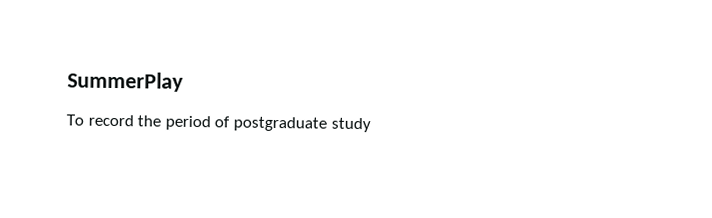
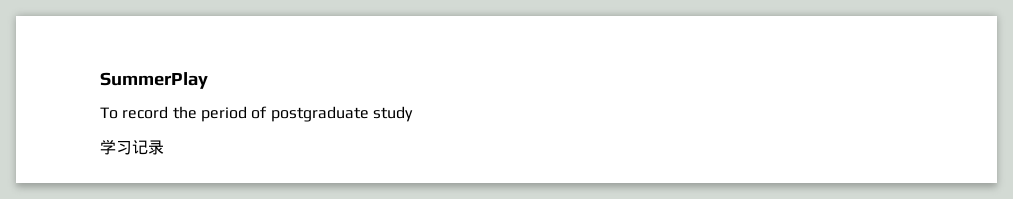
+ 学习记录

